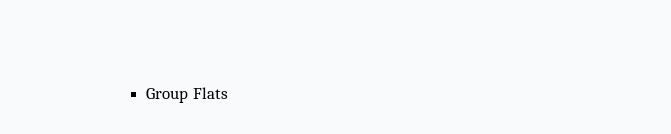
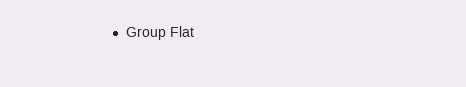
- Group Flats
+ Group Flat

